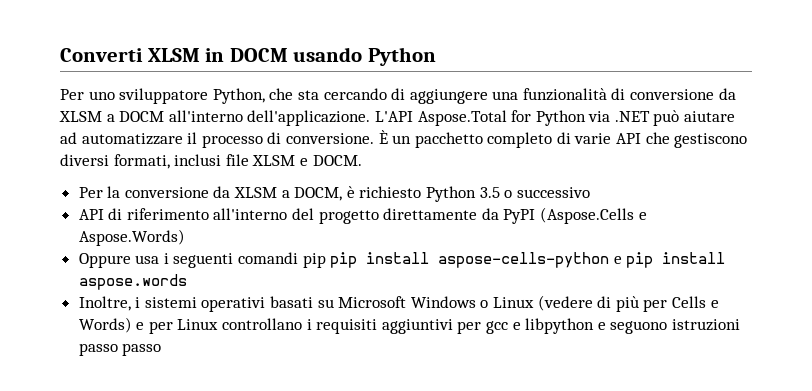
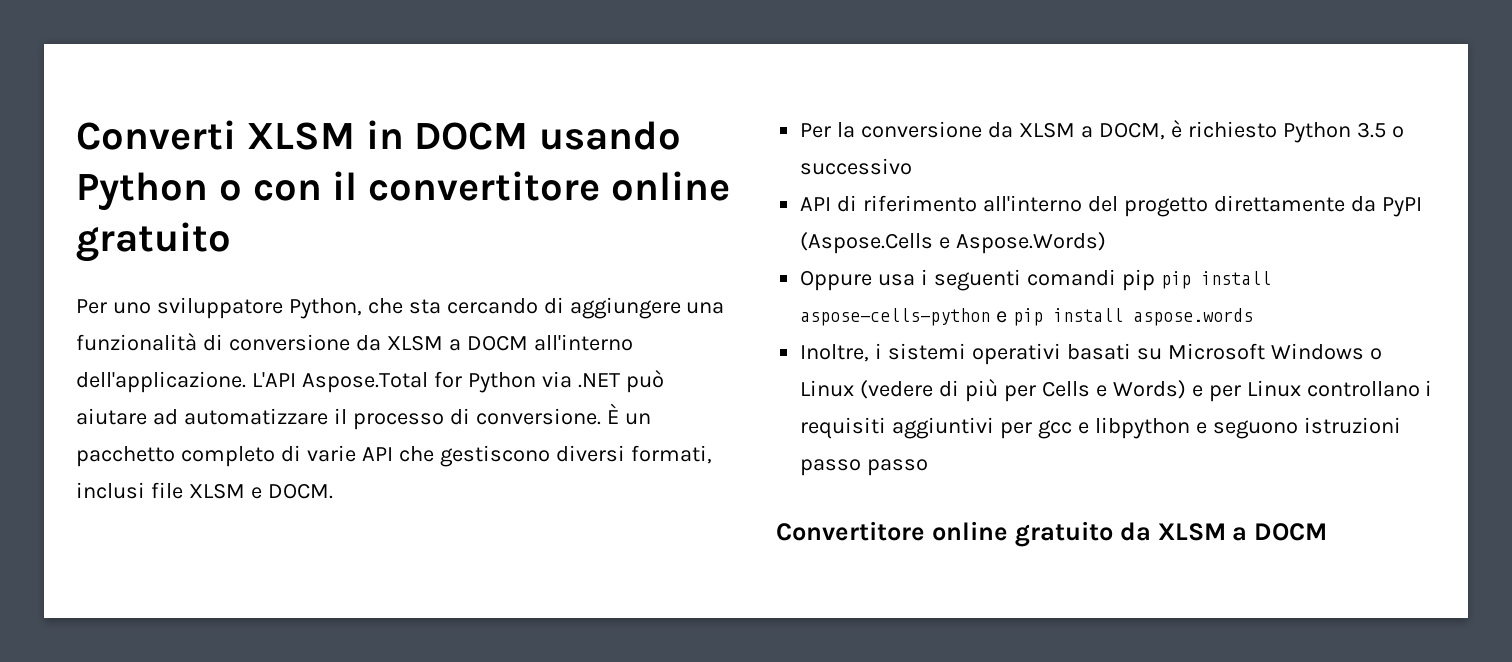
- Converti XLSM in DOCM usando Python
+ Converti XLSM in DOCM usando Python o con il convertitore online gratuito
+ Convertitore online gratuito da XLSM a DOCM

